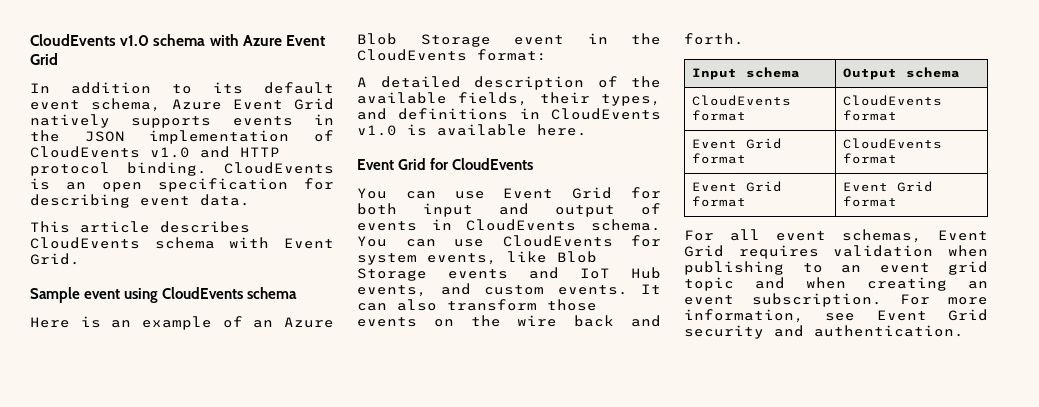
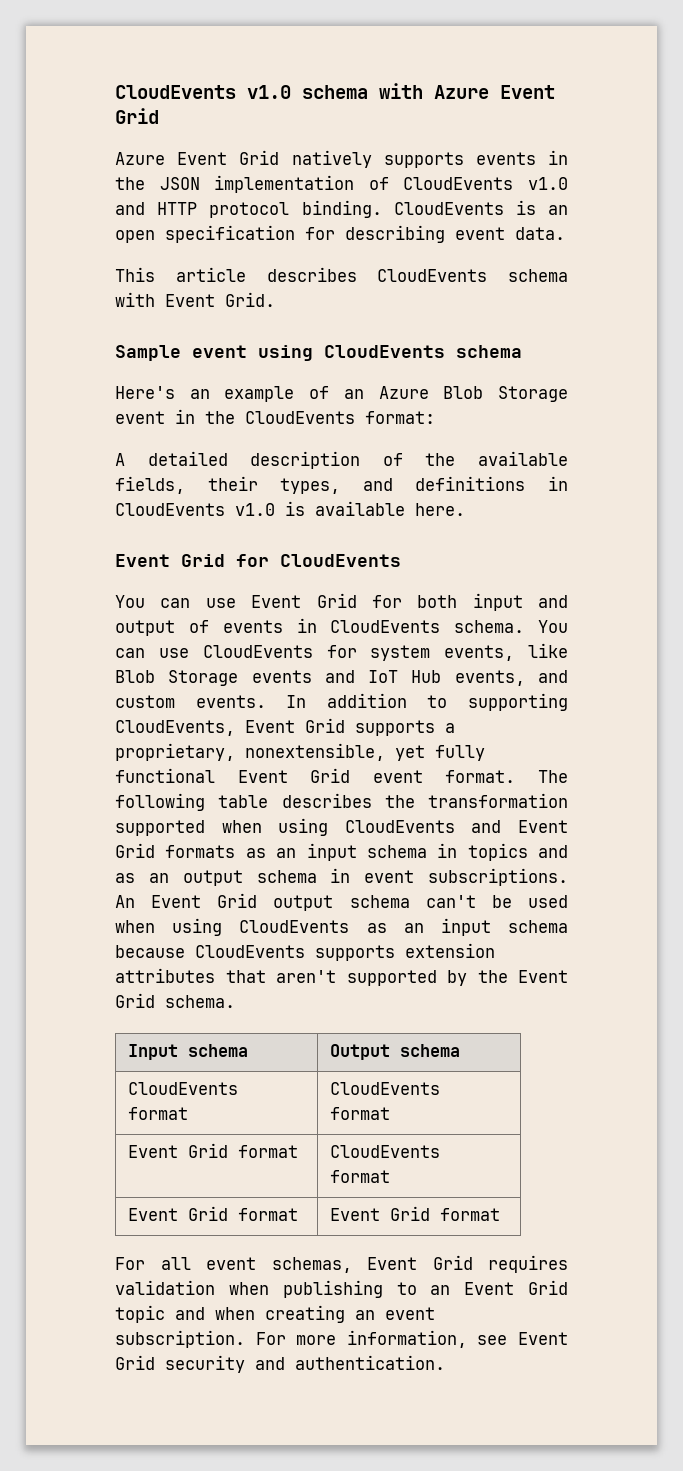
- In addition to its default event schema, Azure Event Grid natively supports events in the JSON implementation of CloudEvents v1.0 and HTTP protocol binding.
+ Azure Event Grid natively supports events in the JSON implementation of CloudEvents v1.0 and HTTP protocol binding.
- Here is an example of an Azure Blob Storage event in the CloudEvents format:
+ Here's an example of an Azure Blob Storage event in the CloudEvents format:
- It can also transform those events on the wire back and forth.
+ In addition to supporting CloudEvents, Event Grid supports a proprietary, nonextensible, yet fully functional Event Grid event format. The following table describes the transformation supported when using CloudEvents and Event Grid formats as an input schema in topics and as an output schema in event subscriptions. An Event Grid output schema can't be used when using CloudEvents as an input schema because CloudEvents supports extension attributes that aren't supported by the Event Grid schema.
- For all event schemas, Event Grid requires validation when publishing to an event grid topic and when creating an event subscription.
+ For all event schemas, Event Grid requires validation when publishing to an Event Grid topic and when creating an event subscription.

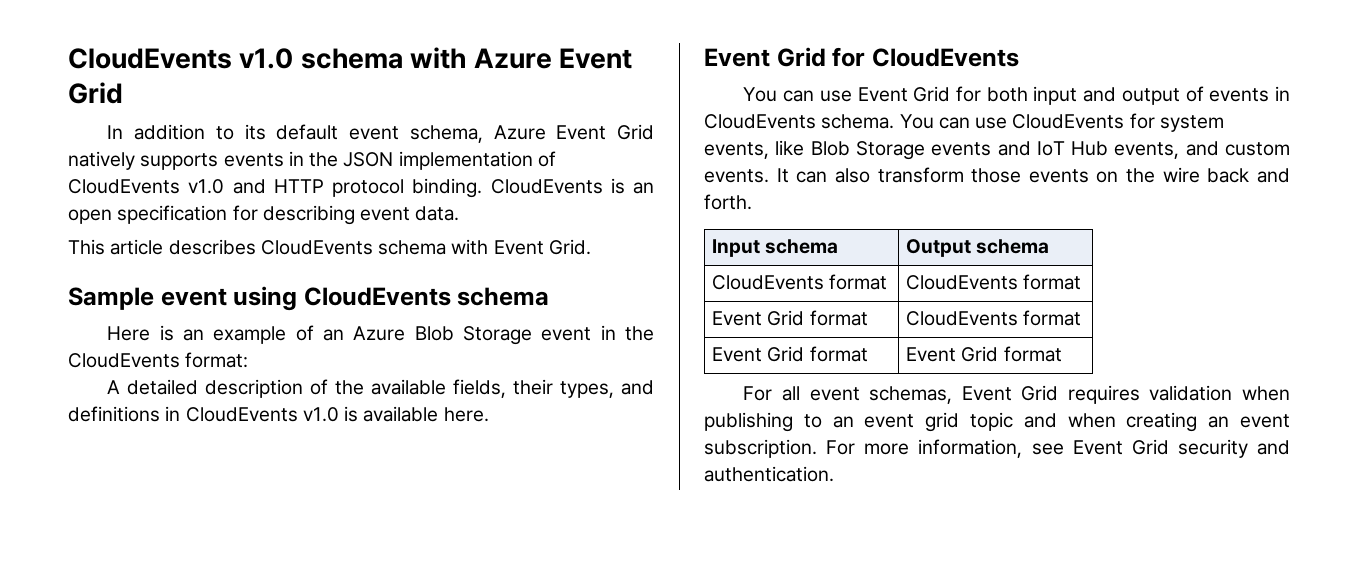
- Azure Event Grid natively supports events in the JSON implementation of CloudEvents v1.0 and HTTP protocol binding.
+ In addition to its default event schema, Azure Event Grid natively supports events in the JSON implementation of CloudEvents v1.0 and HTTP protocol binding.
- Here's an example of an Azure Blob Storage event in the CloudEvents format:
+ Here is an example of an Azure Blob Storage event in the CloudEvents format:
- In addition to supporting CloudEvents, Event Grid supports a proprietary, nonextensible, yet fully functional Event Grid event format. The following table describes the transformation supported when using CloudEvents and Event Grid formats as an input schema in topics and as an output schema in event subscriptions. An Event Grid output schema can't be used when using CloudEvents as an input schema because CloudEvents supports extension attributes that aren't supported by the Event Grid schema.
+ It can also transform those events on the wire back and forth.
- For all event schemas, Event Grid requires validation when publishing to an Event Grid topic and when creating an event subscription.
+ For all event schemas, Event Grid requires validation when publishing to an event grid topic and when creating an event subscription.

